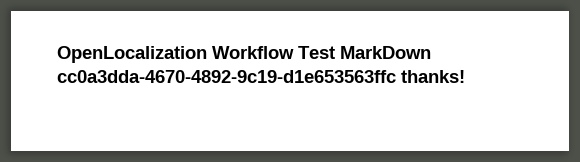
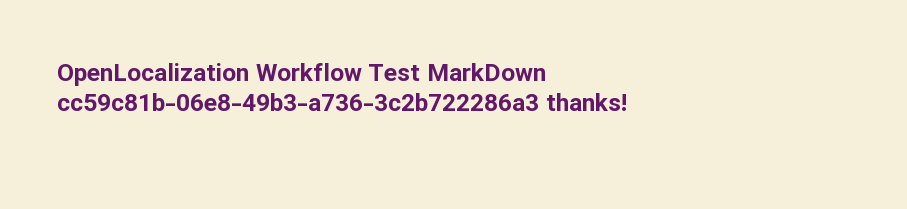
- OpenLocalization Workflow Test MarkDown cc0a3dda-4670-4892-9c19-d1e653563ffc thanks!
+ OpenLocalization Workflow Test MarkDown cc59c81b-06e8-49b3-a736-3c2b722286a3 thanks!

